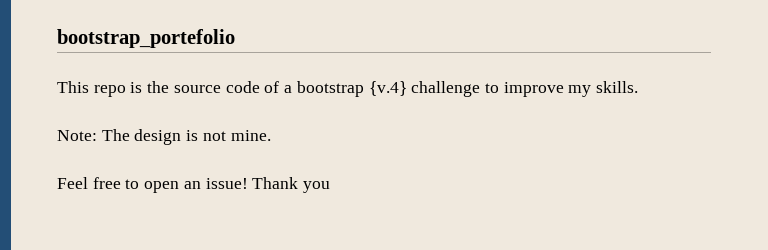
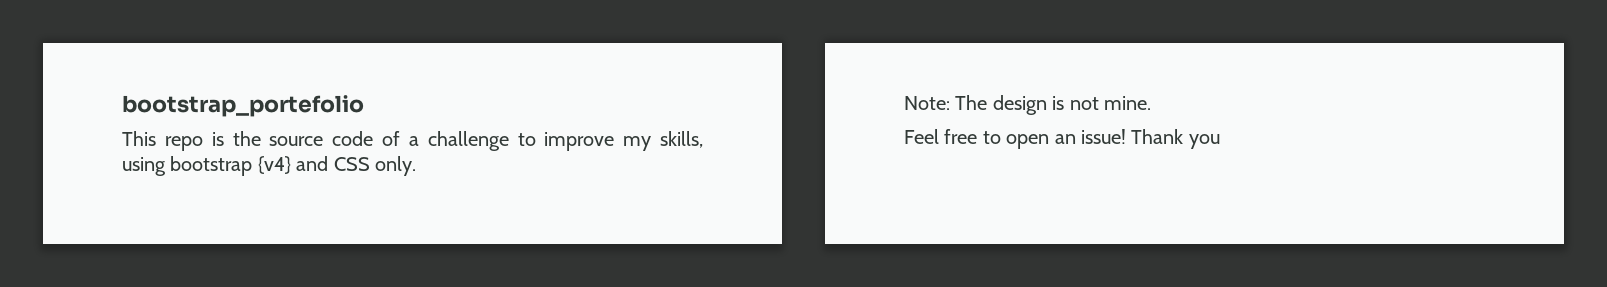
- This repo is the source code of a bootstrap {v.4} challenge to improve my skills.
+ This repo is the source code of a challenge to improve my skills, using bootstrap {v4} and CSS only.

